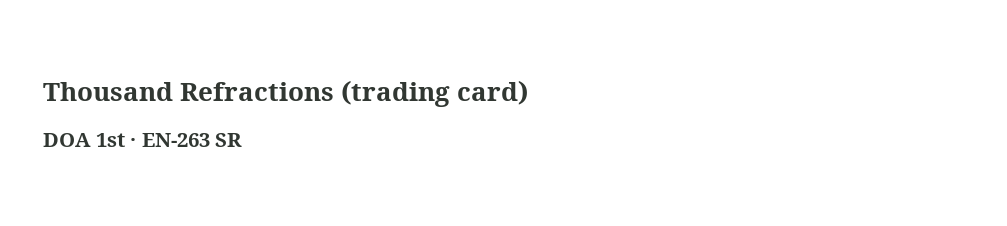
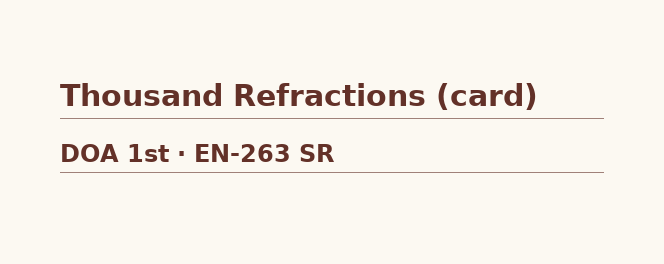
- Thousand Refractions (trading card)
+ Thousand Refractions (card)

